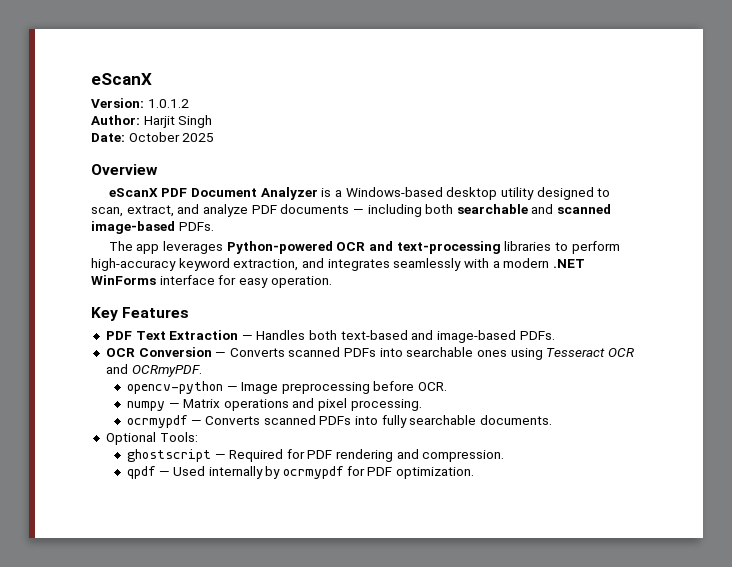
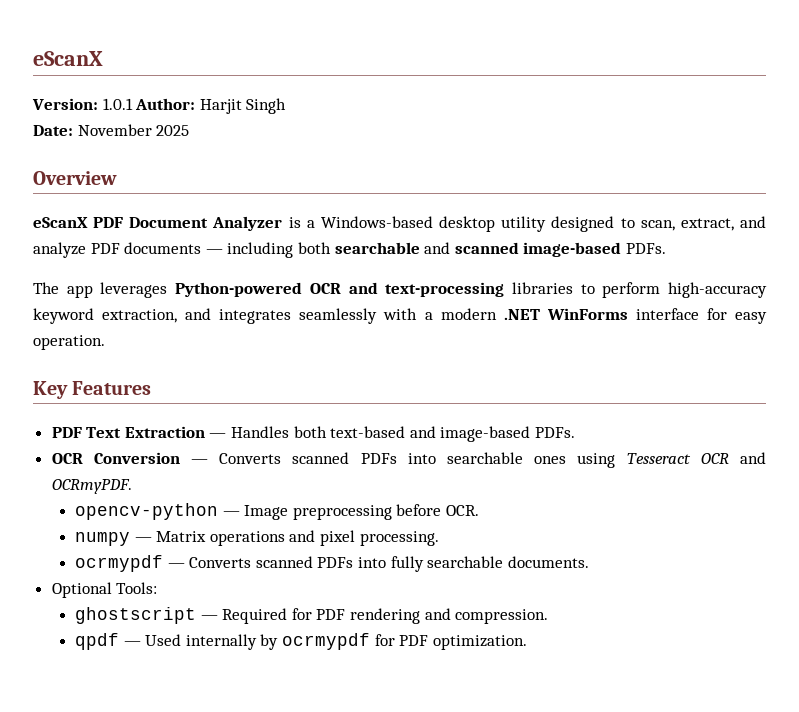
- Version: 1.0.1.2
- Author: Harjit Singh
+ Version: 1.0.1 Author: Harjit Singh
- Date: October 2025
+ Date: November 2025

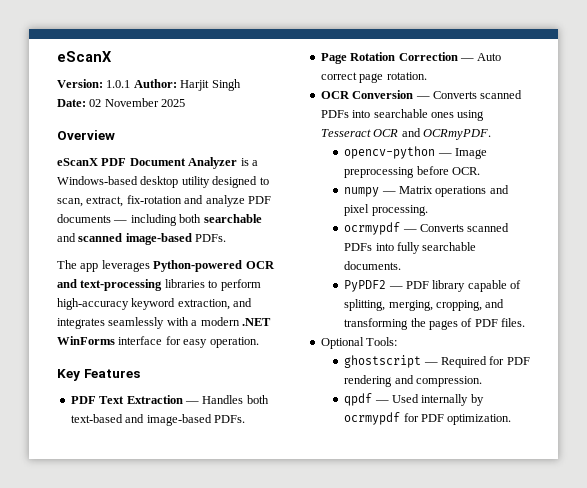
- Date: November 2025
+ Date: 02 November 2025
- eScanX PDF Document Analyzer is a Windows-based desktop utility designed to scan, extract, and analyze PDF documents — including both searchable and scanned image-based PDFs.
+ eScanX PDF Document Analyzer is a Windows-based desktop utility designed to scan, extract, fix-rotation and analyze PDF documents — including both searchable and scanned image-based PDFs.
+ Page Rotation Correction — Auto correct page rotation.
+ PyPDF2 — PDF library capable of splitting, merging, cropping, and transforming the pages of PDF files.

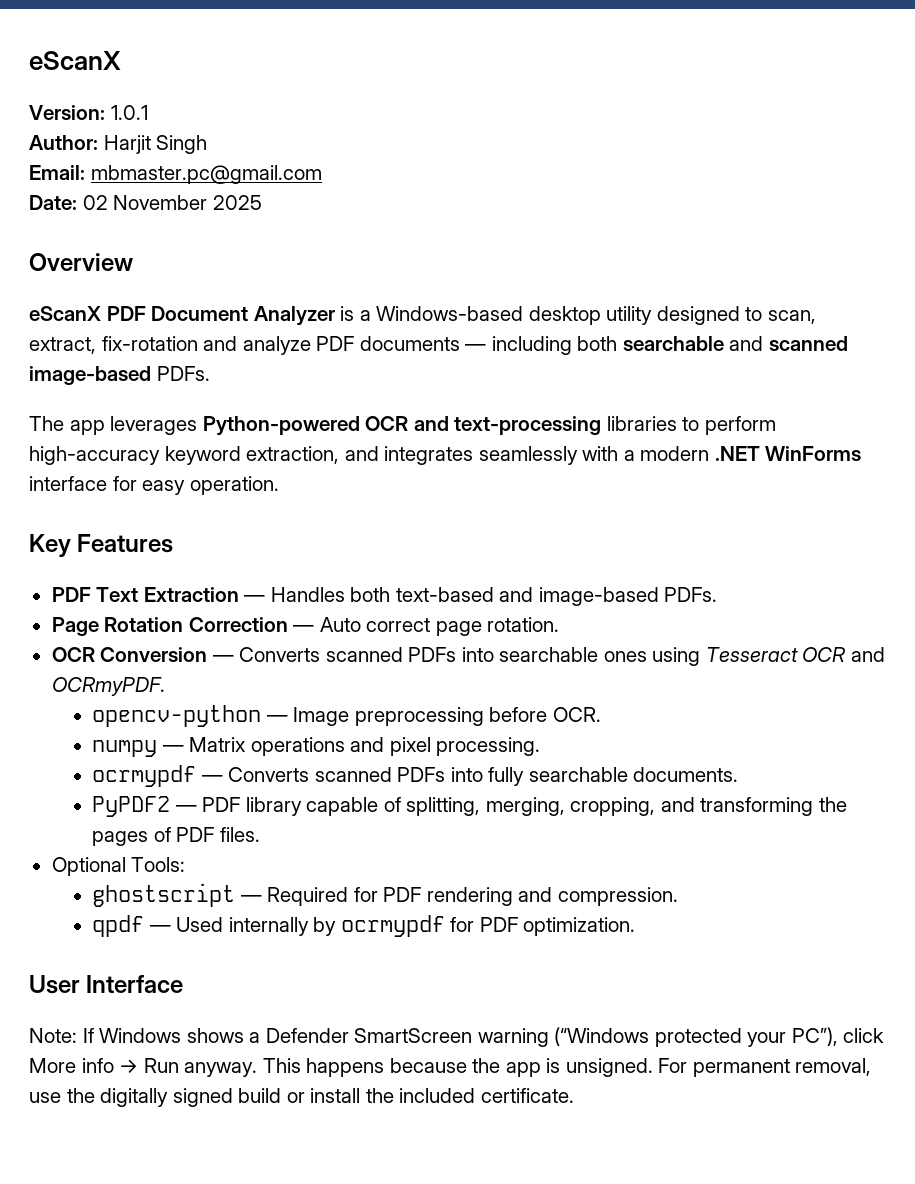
- Version: 1.0.1 Author: Harjit Singh
+ Version: 1.0.1
+ Author: Harjit Singh
+ Email: mbmaster.pc@gmail.com
+ User Interface
+ Note: If Windows shows a Defender SmartScreen warning (“Windows protected your PC”), click More info → Run anyway. This happens because the app is unsigned. For permanent removal, use the digitally signed build or install the included certificate.

